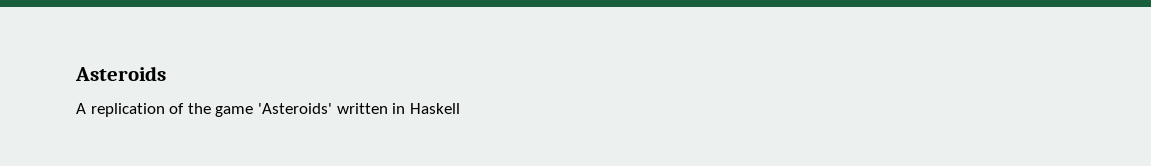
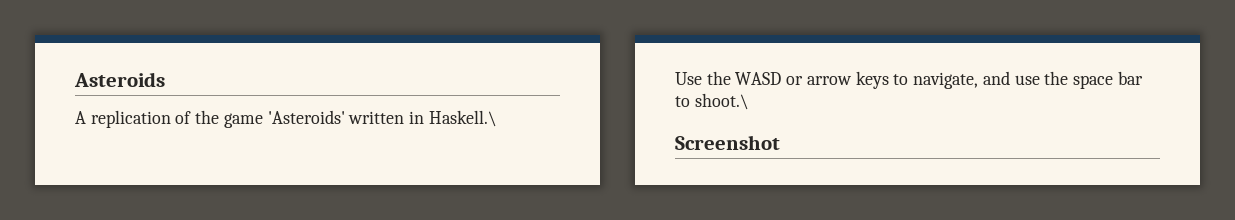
- A replication of the game 'Asteroids' written in Haskell
+ A replication of the game 'Asteroids' written in Haskell.\
+ Use the WASD or arrow keys to navigate, and use the space bar to shoot.\
+ Screenshot

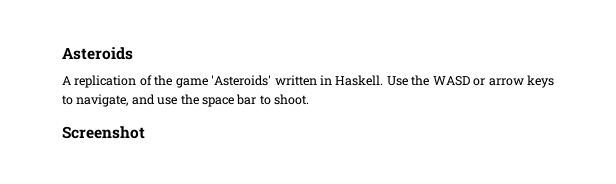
- A replication of the game 'Asteroids' written in Haskell.\
- Use the WASD or arrow keys to navigate, and use the space bar to shoot.\
+ A replication of the game 'Asteroids' written in Haskell. Use the WASD or arrow keys to navigate, and use the space bar to shoot.

